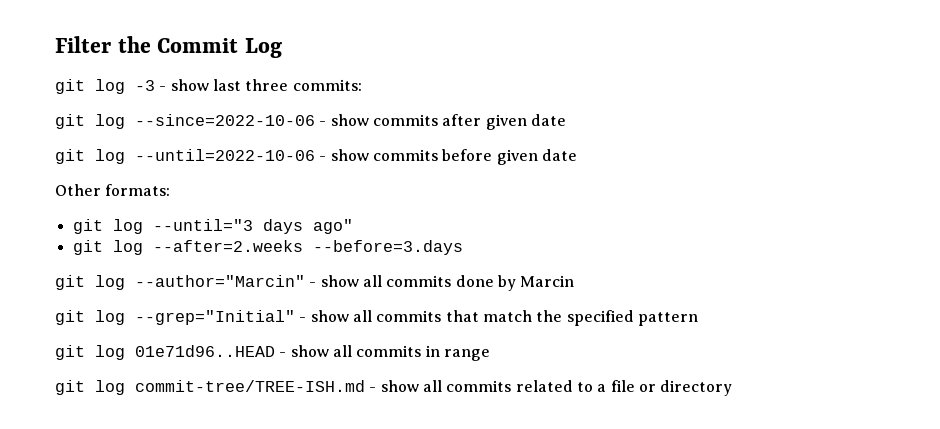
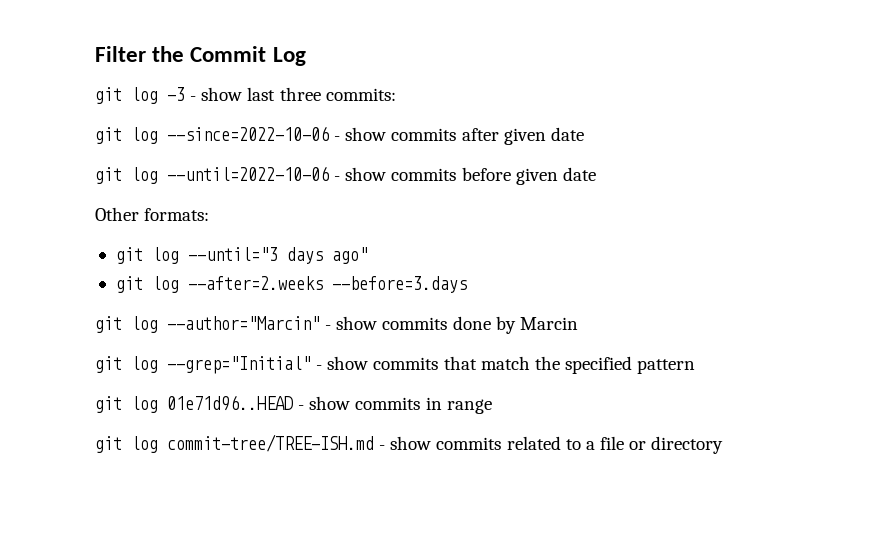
- git log --author="Marcin" - show all commits done by Marcin
+ git log --author="Marcin" - show commits done by Marcin
- git log --grep="Initial" - show all commits that match the specified pattern
+ git log --grep="Initial" - show commits that match the specified pattern
- git log 01e71d96..HEAD - show all commits in range
+ git log 01e71d96..HEAD - show commits in range
- git log commit-tree/TREE-ISH.md - show all commits related to a file or directory
+ git log commit-tree/TREE-ISH.md - show commits related to a file or directory

